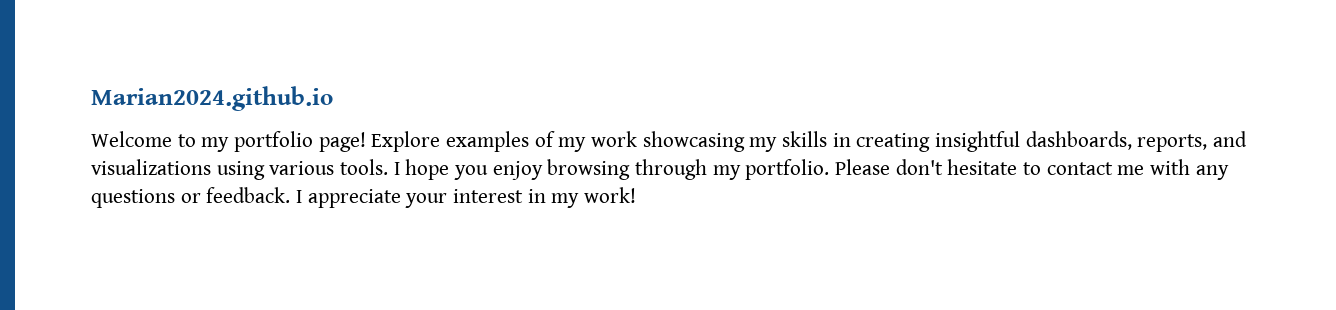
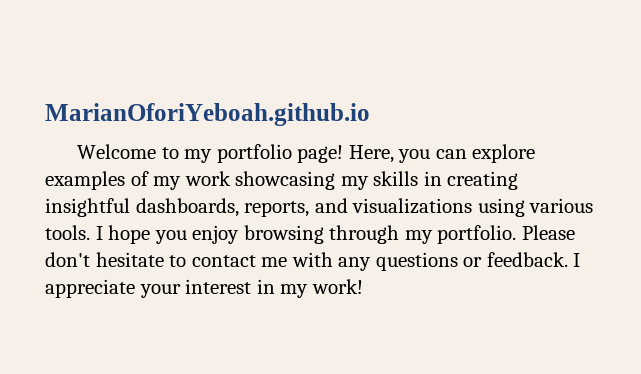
- Marian2024.github.io
+ MarianOforiYeboah.github.io
- Explore examples of my work showcasing my skills in creating insightful dashboards, reports, and visualizations using various tools.
+ Here, you can explore examples of my work showcasing my skills in creating insightful dashboards, reports, and visualizations using various tools.

